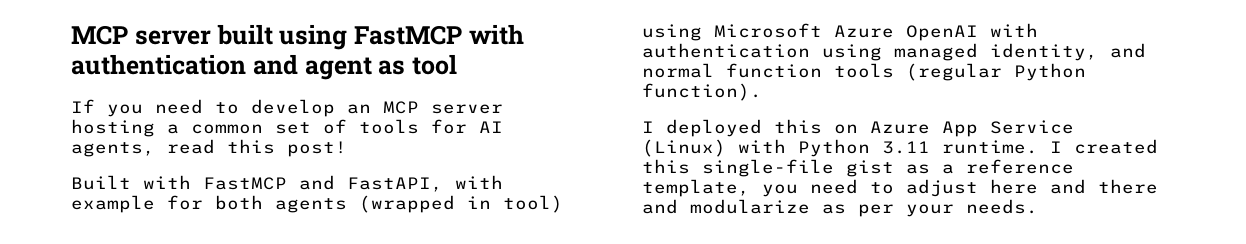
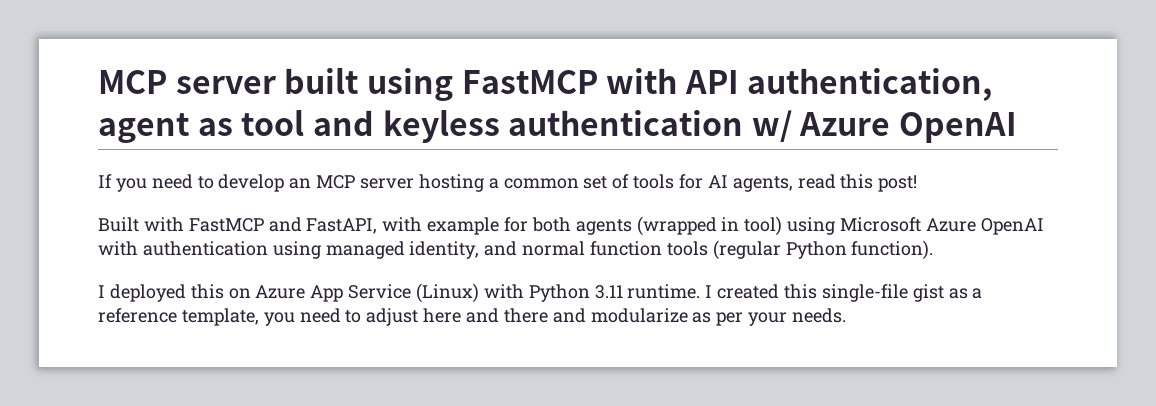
- MCP server built using FastMCP with authentication and agent as tool
+ MCP server built using FastMCP with API authentication, agent as tool and keyless authentication w/ Azure OpenAI

